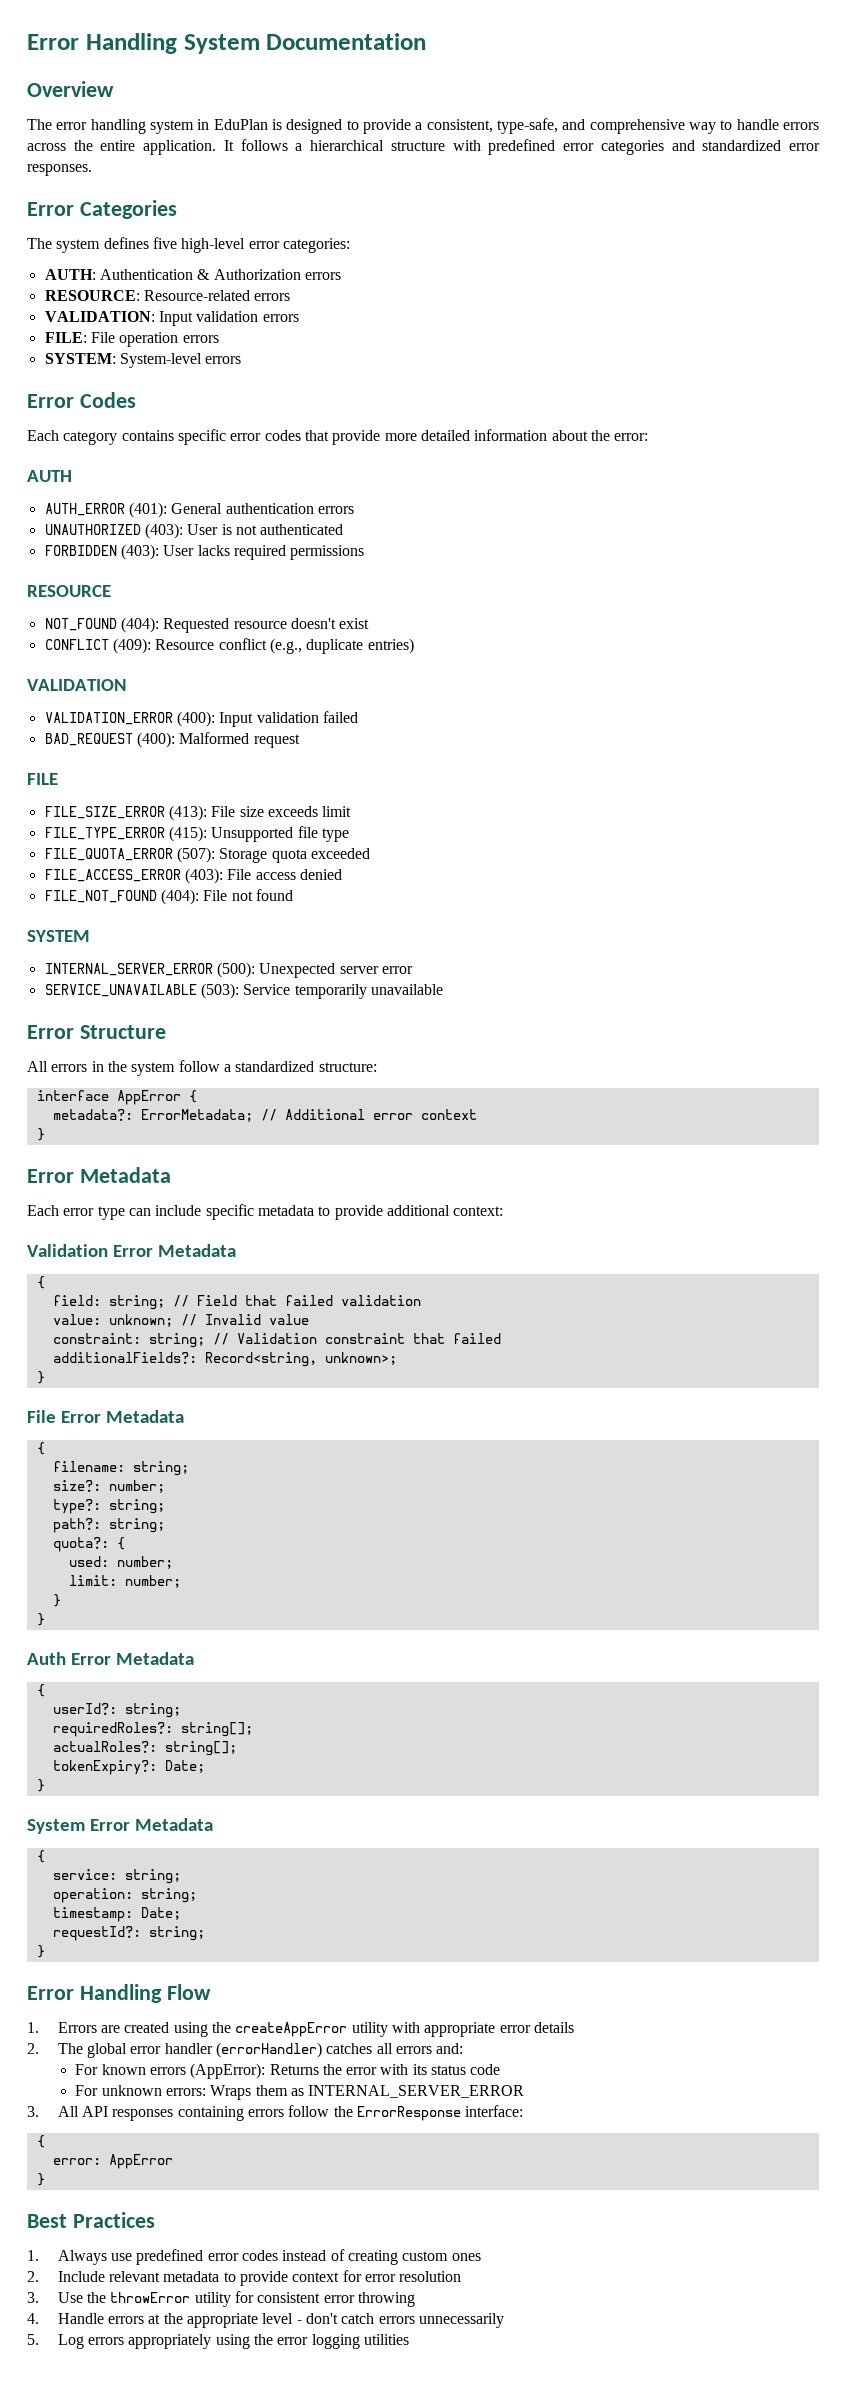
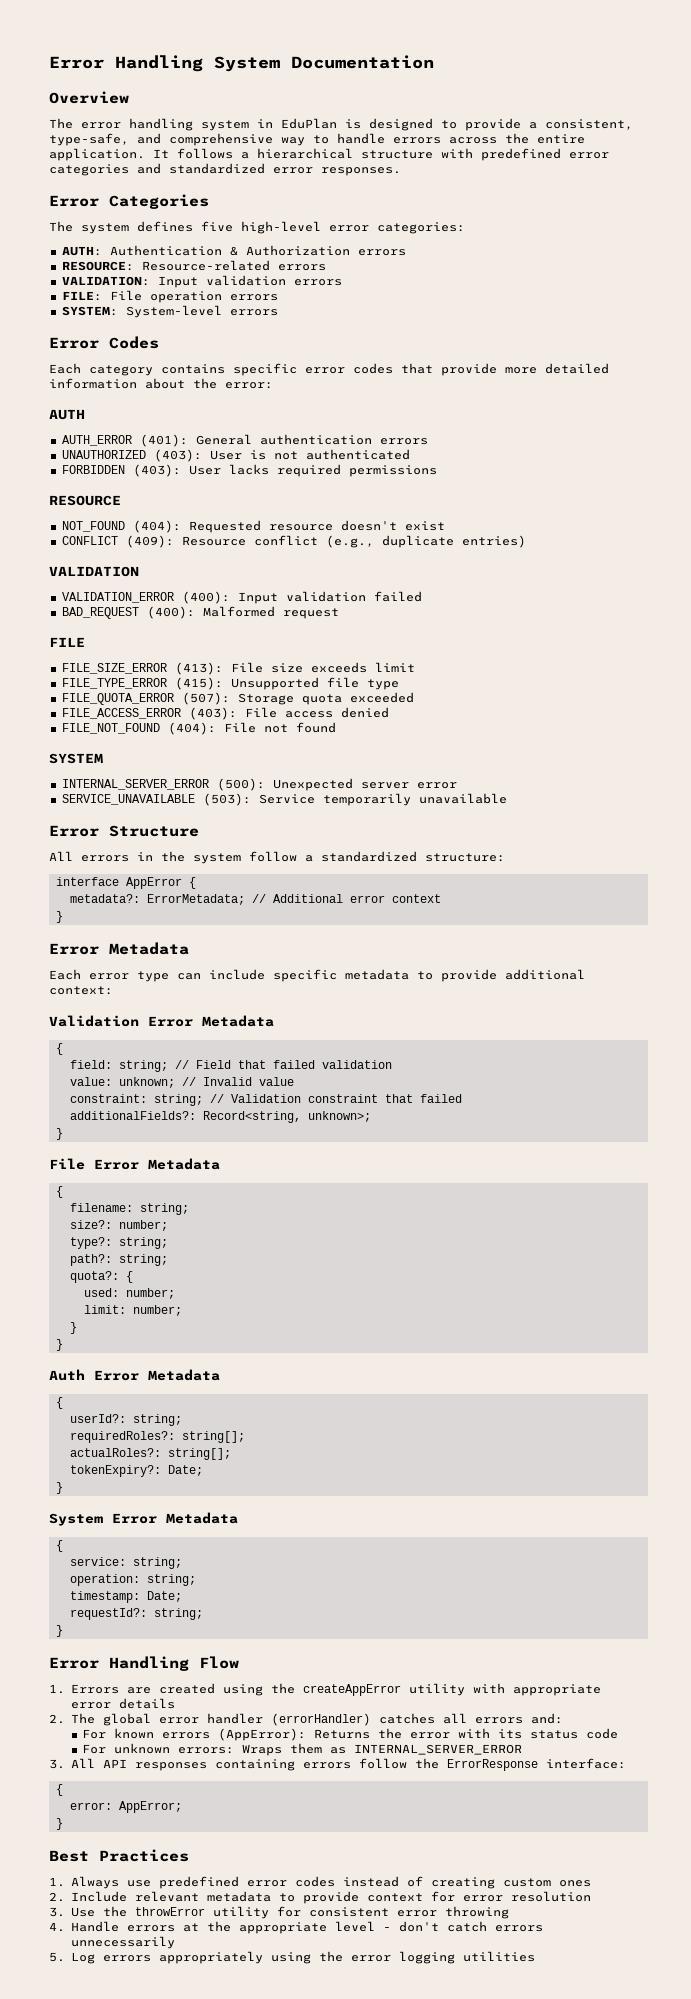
- error: AppError
+ error: AppError;

